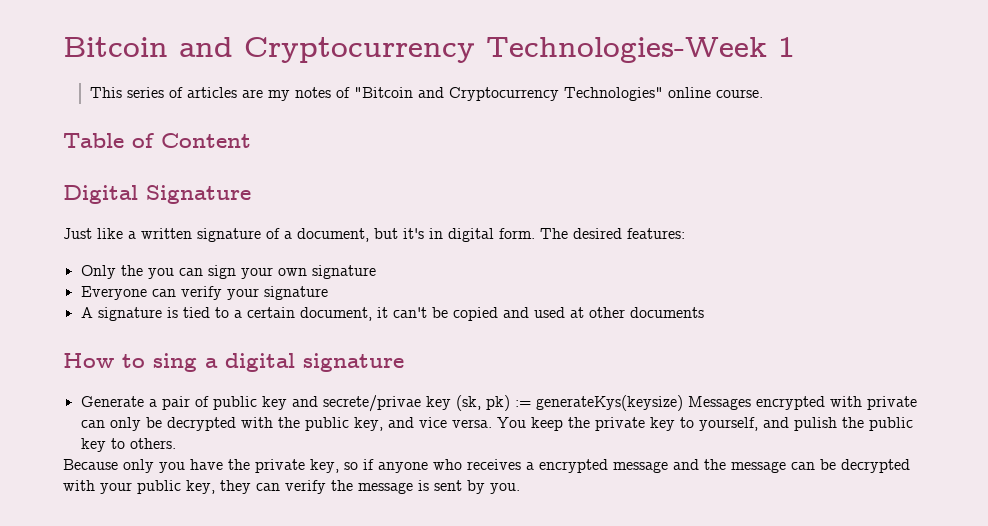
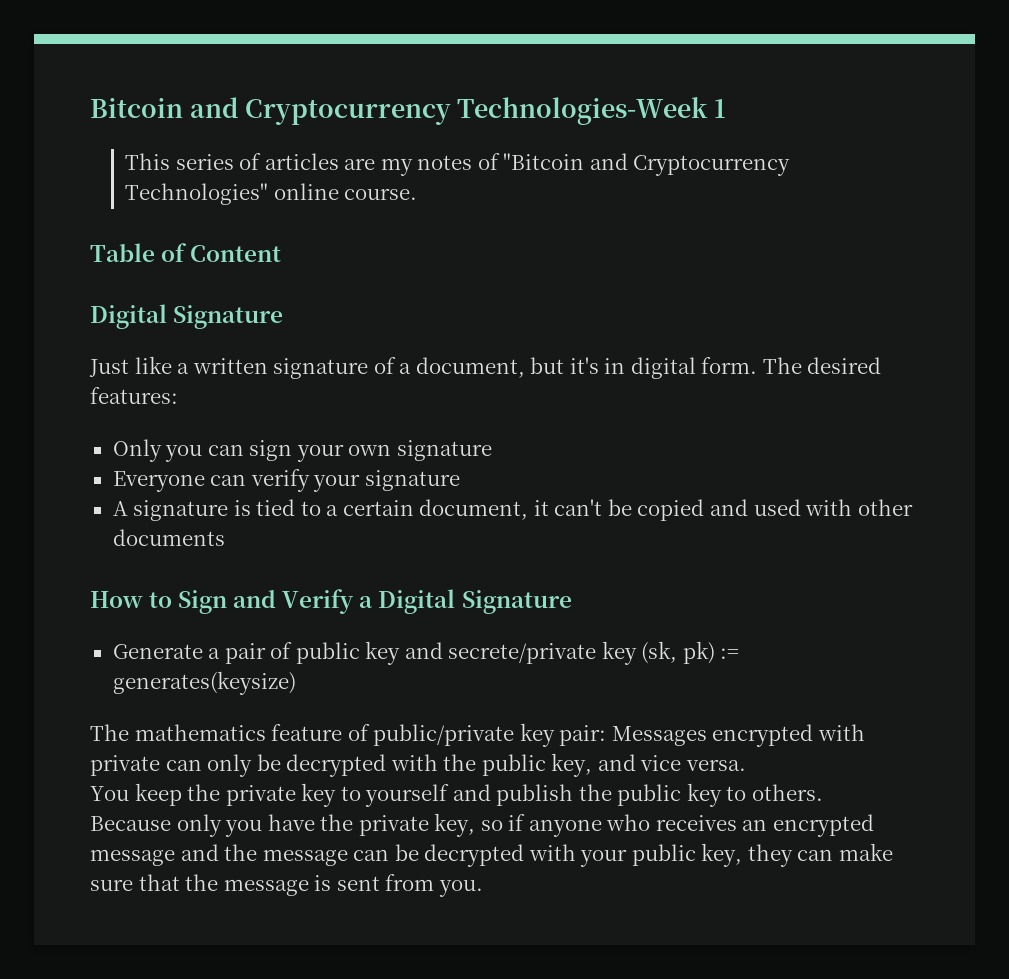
- Only the you can sign your own signature
+ Only you can sign your own signature
- A signature is tied to a certain document, it can't be copied and used at other documents
+ A signature is tied to a certain document, it can't be copied and used with other documents
- How to sing a digital signature
+ How to Sign and Verify a Digital Signature
- Generate a pair of public key and secrete/privae key (sk, pk) := generateKys(keysize) Messages encrypted with private can only be decrypted with the public key, and vice versa. You keep the private key to yourself, and pulish the public key to others.
+ Generate a pair of public key and secrete/private key (sk, pk) := generates(keysize)
+ The mathematics feature of public/private key pair: Messages encrypted with private can only be decrypted with the public key, and vice versa.
+ You keep the private key to yourself and publish the public key to others.
- Because only you have the private key, so if anyone who receives a encrypted message and the message can be decrypted with your public key, they can verify the message is sent by you.
+ Because only you have the private key, so if anyone who receives an encrypted message and the message can be decrypted with your public key, they can make sure that the message is sent from you.

